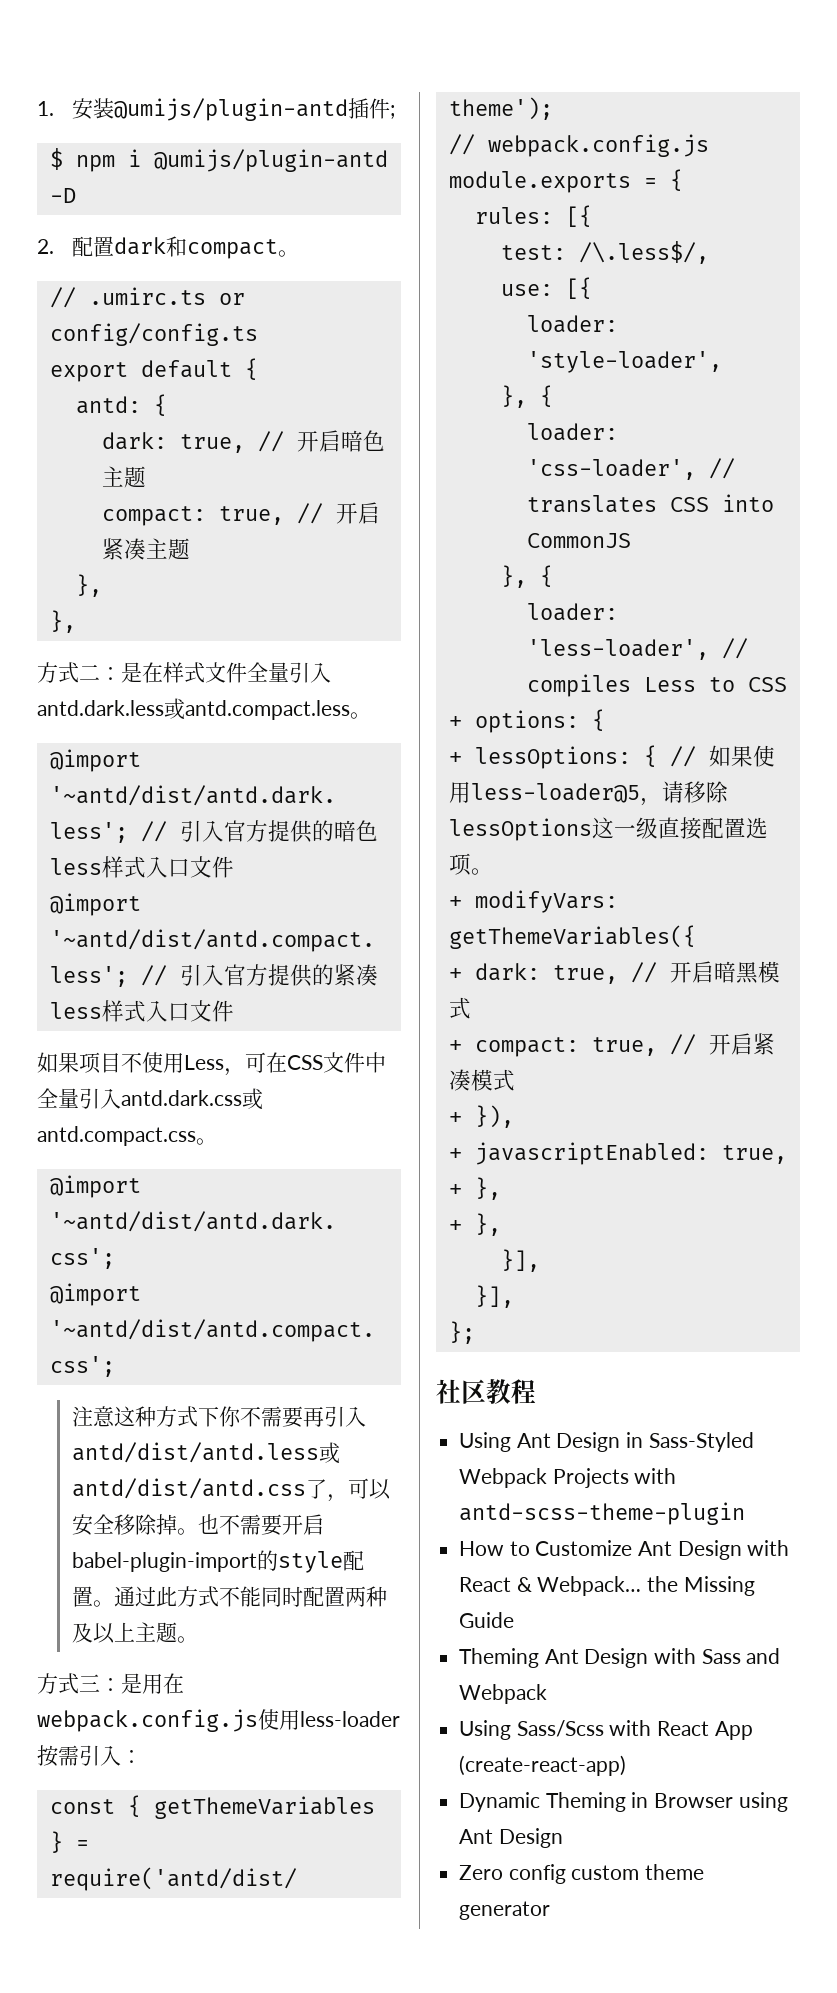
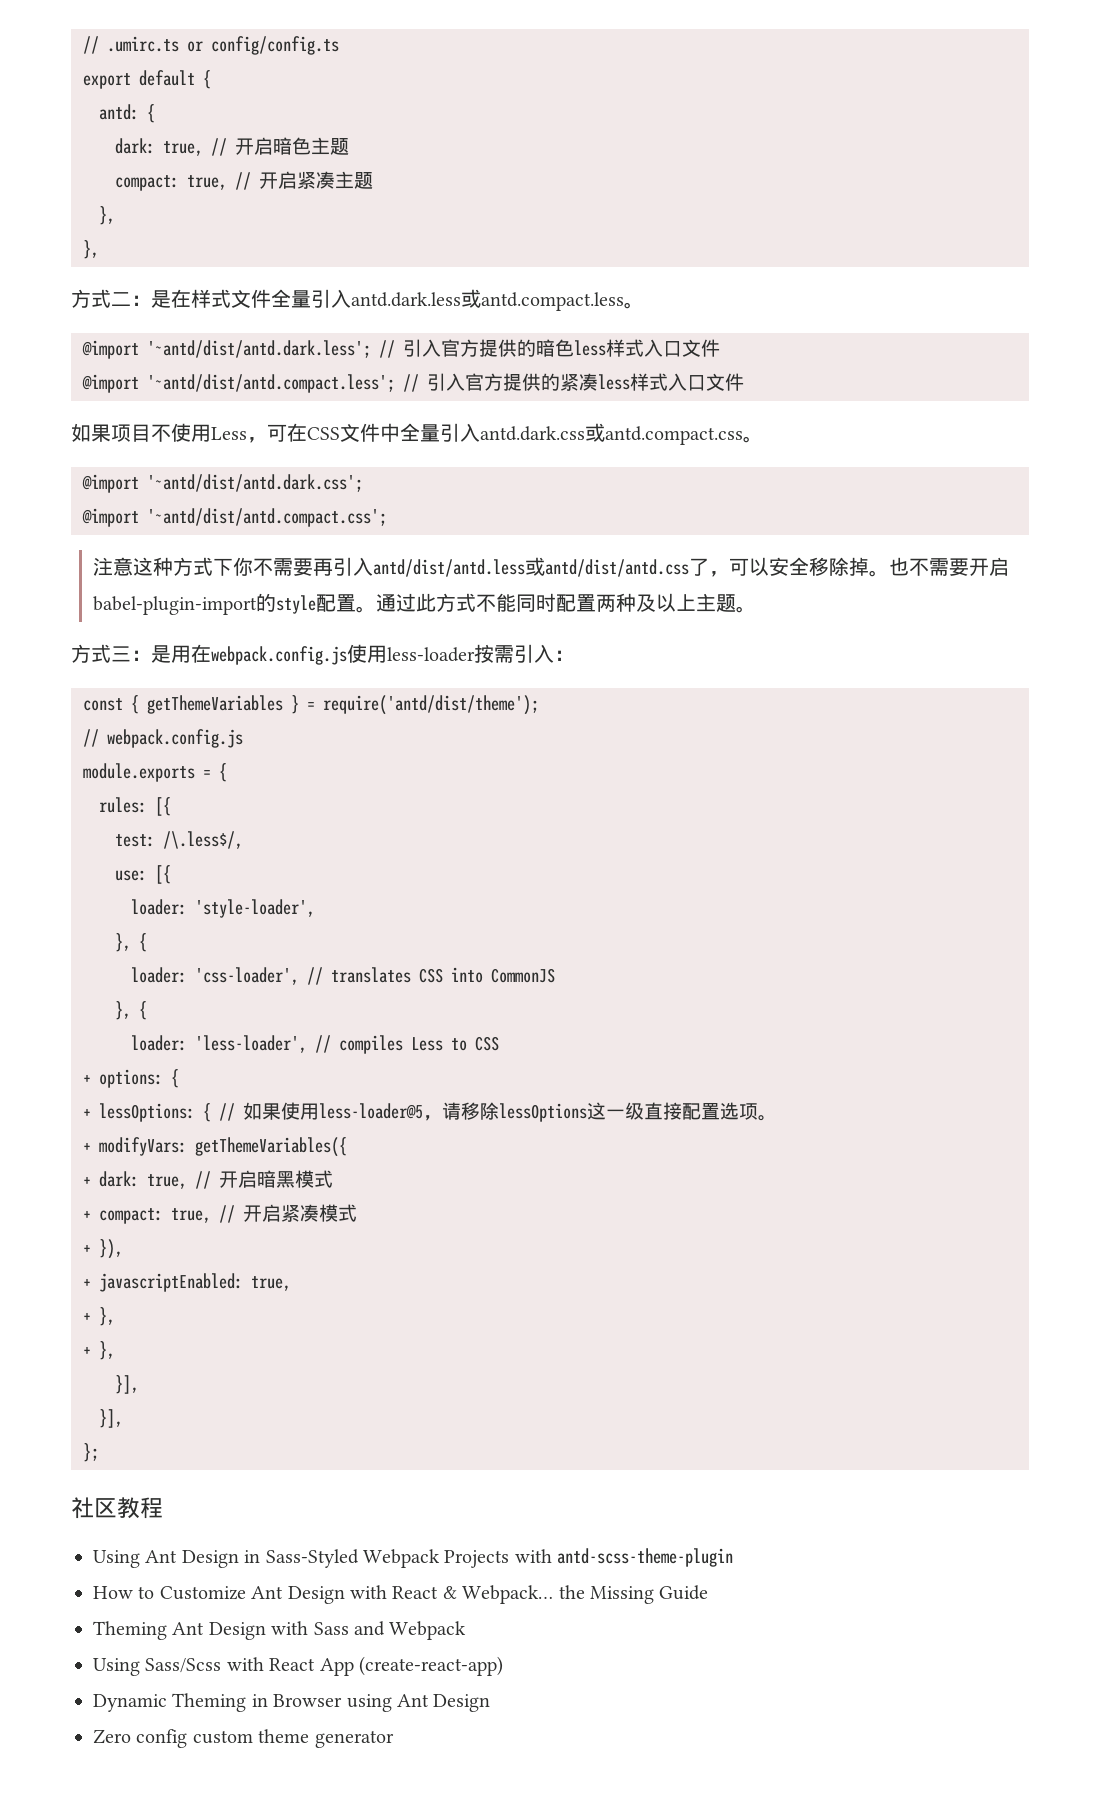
- 1.安装@umijs/plugin-antd插件;
- $ npm i @umijs/plugin-antd -D
- 2.配置dark和compact。

